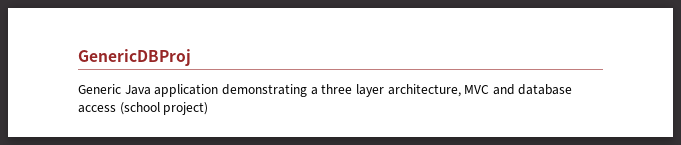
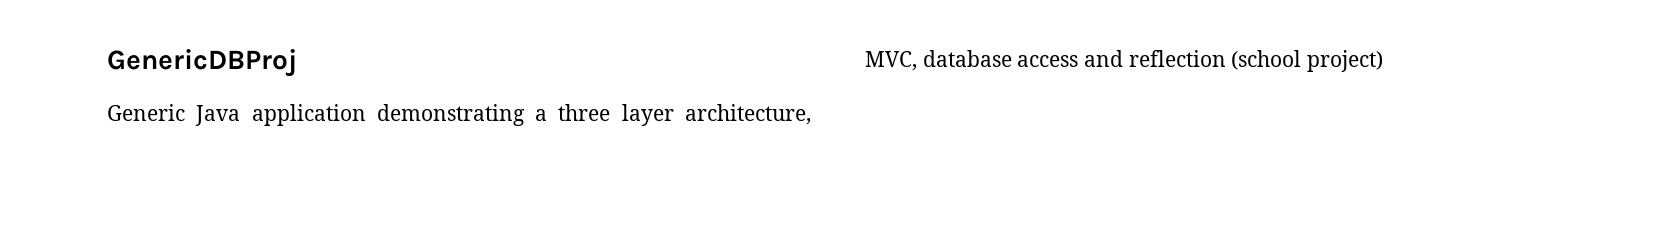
- Generic Java application demonstrating a three layer architecture, MVC and database access (school project)
+ Generic Java application demonstrating a three layer architecture, MVC, database access and reflection (school project)

